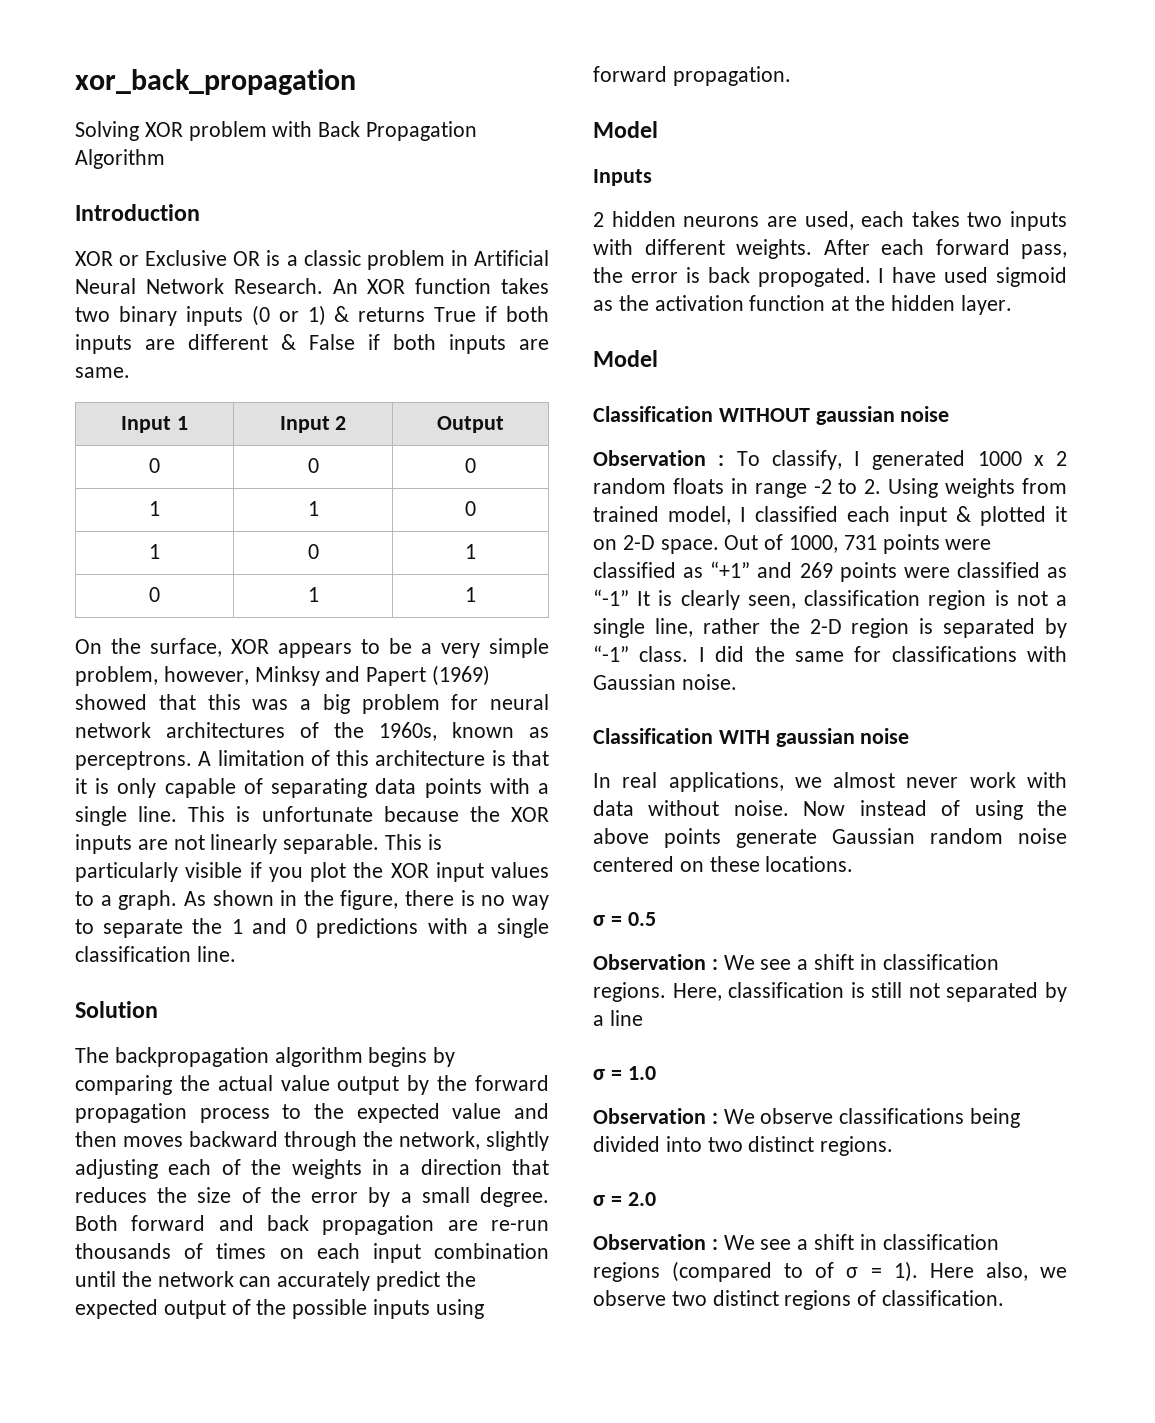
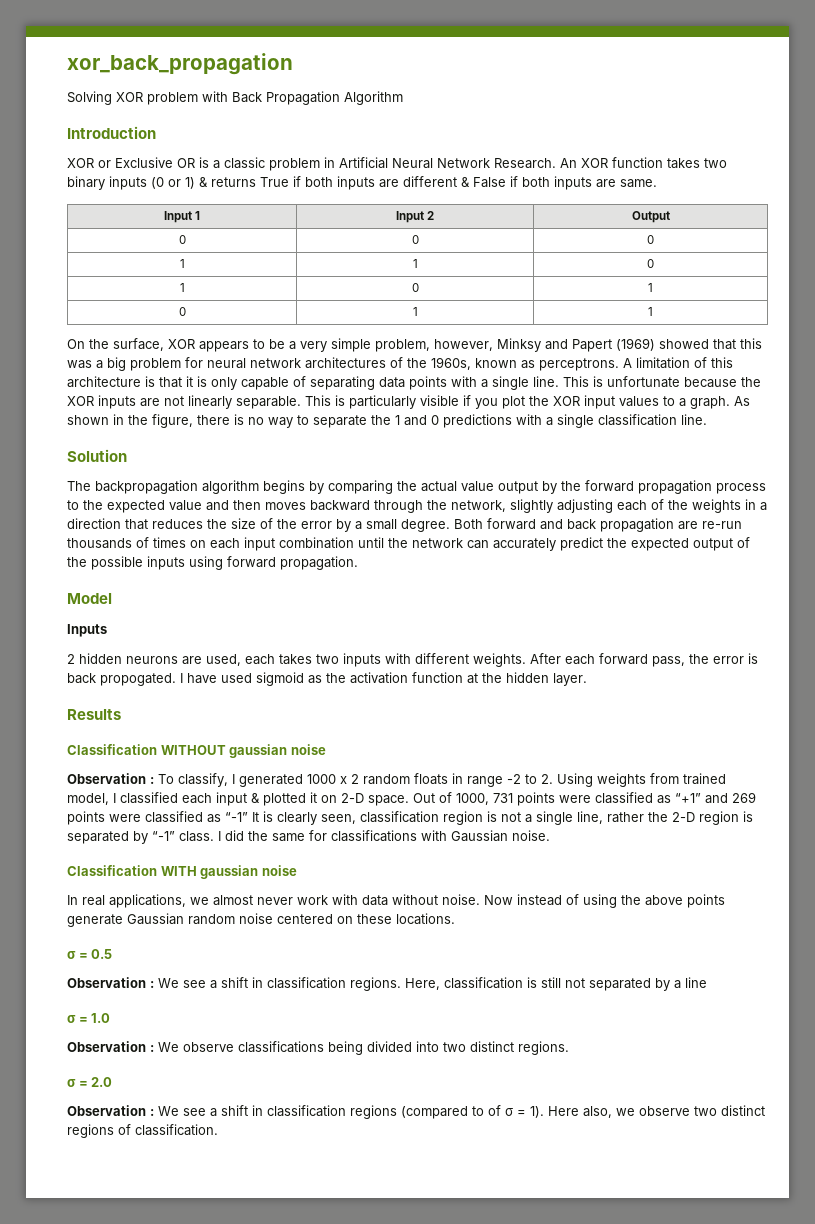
  I have used sigmoid as the activation function at the hidden layer.
- Model
+ Results

